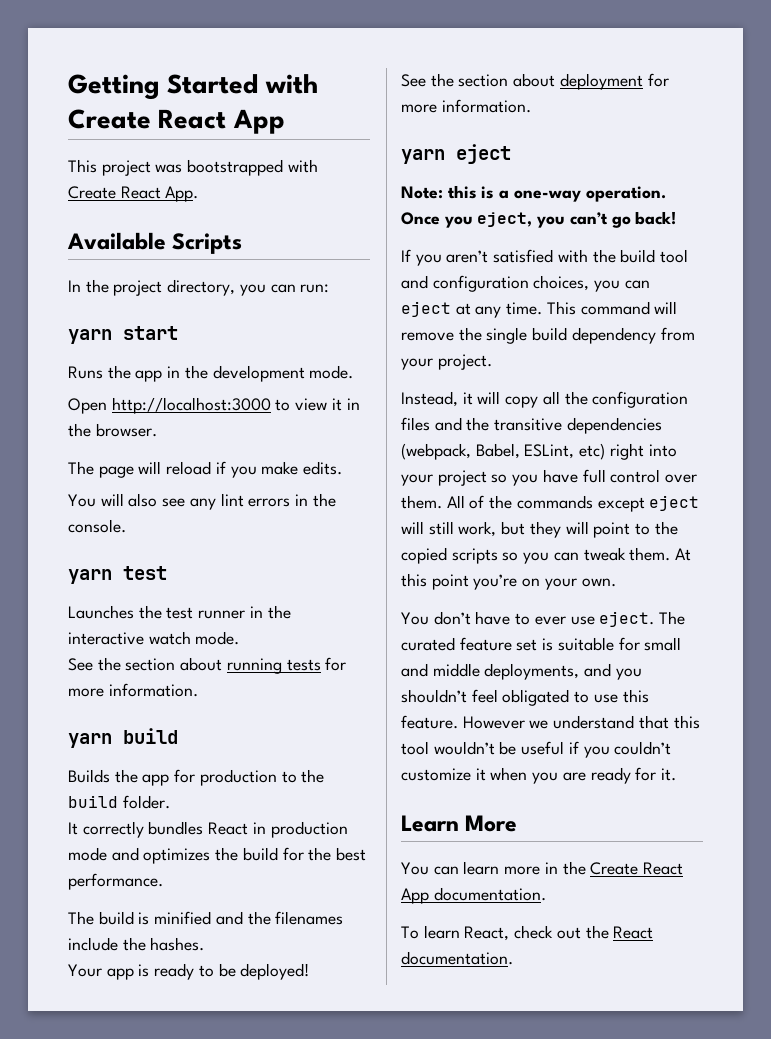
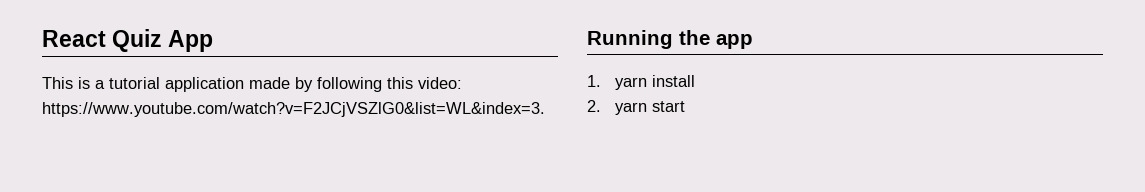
- Getting Started with Create React App
- This project was bootstrapped with Create React App.
- Available Scripts
- In the project directory, you can run:
- yarn start
- Runs the app in the development mode.
- Open http://localhost:3000 to view it in the browser.
- The page will reload if you make edits.
- You will also see any lint errors in the console.
- yarn test
- Launches the test runner in the interactive watch mode.
- See the section about running tests for more information.
- yarn build
- Builds the app for production to the build folder.
- It correctly bundles React in production mode and optimizes the build for the best performance.
- The build is minified and the filenames include the hashes.
- Your app is ready to be deployed!
- See the section about deployment for more information.
- yarn eject
- Note: this is a one-way operation. Once you eject, you can’t go back!
- If you aren’t satisfied with the build tool and configuration choices, you can eject at any time. This command will remove the single build dependency from your project.
- Instead, it will copy all the configuration files and the transitive dependencies (webpack, Babel, ESLint, etc) right into your project so you have full control over them. All of the commands except eject will still work, but they will point to the copied scripts so you can tweak them. At this point you’re on your own.
- You don’t have to ever use eject. The curated feature set is suitable for small and middle deployments, and you shouldn’t feel obligated to use this feature. However we understand that this tool wouldn’t be useful if you couldn’t customize it when you are ready for it.
- Learn More
- You can learn more in the Create React App documentation.
- To learn React, check out the React documentation.
+ React Quiz App
+ This is a tutorial application made by following this video: https://www.youtube.com/watch?v=F2JCjVSZlG0&list=WL&index=3.
+ Running the app
+ 1. yarn install
+ 2. yarn start

